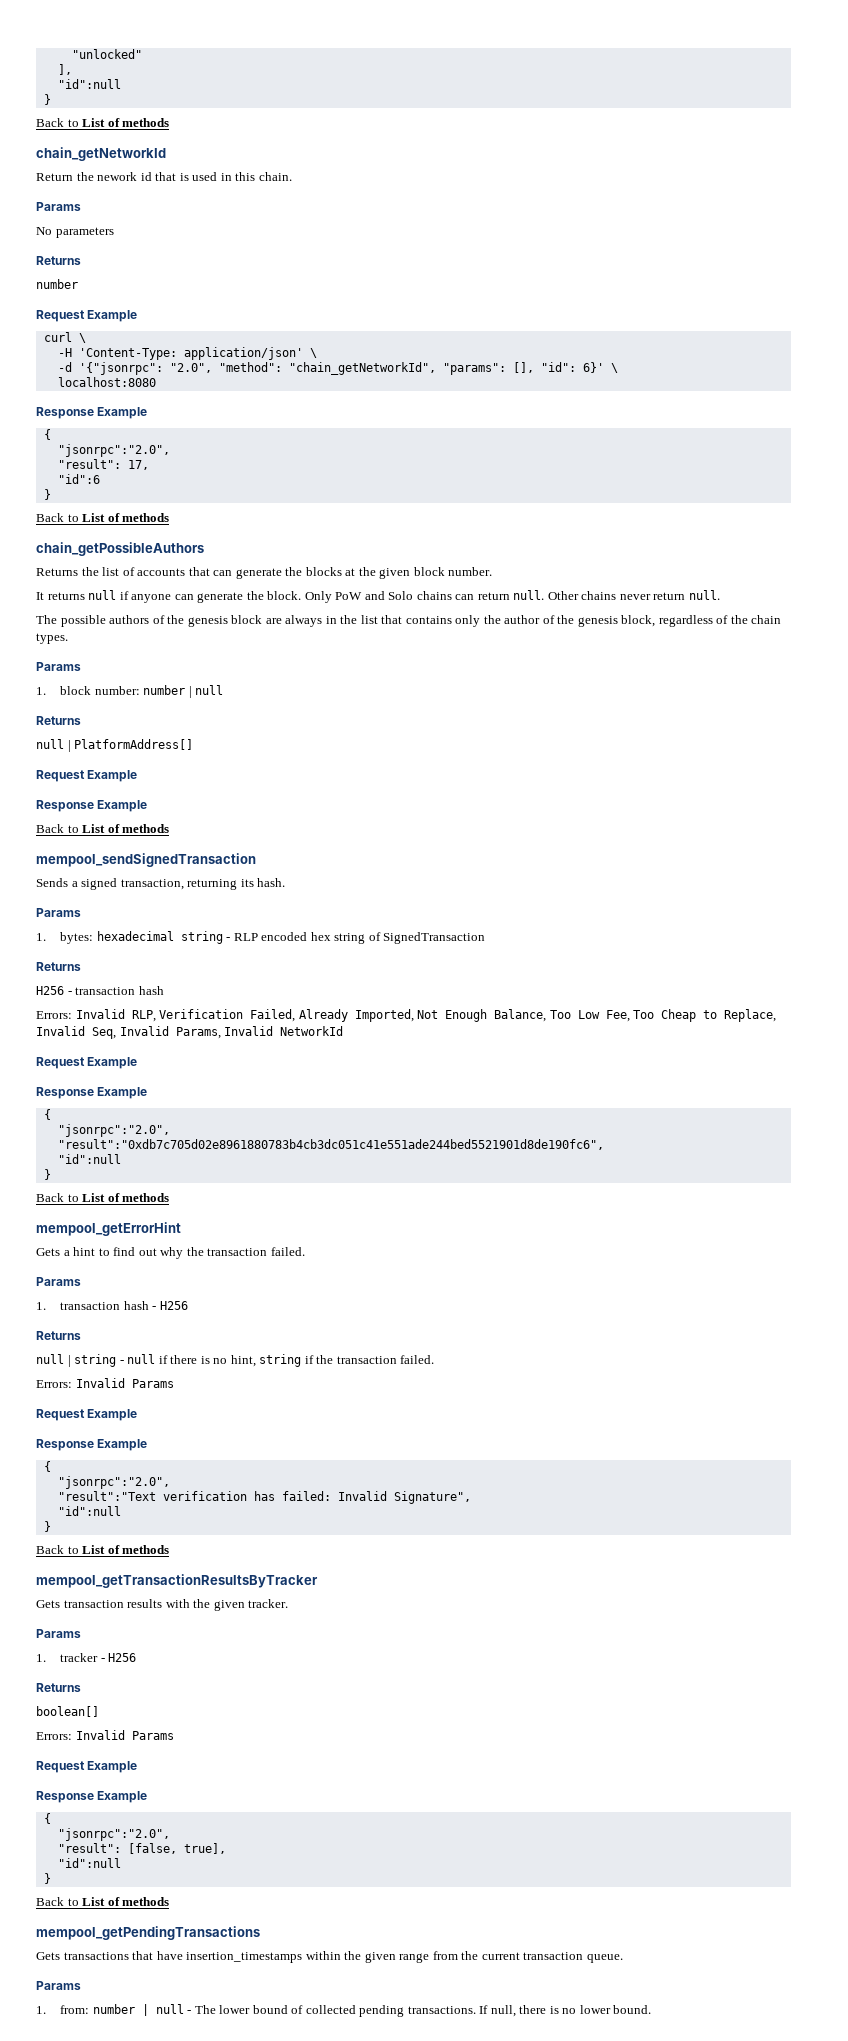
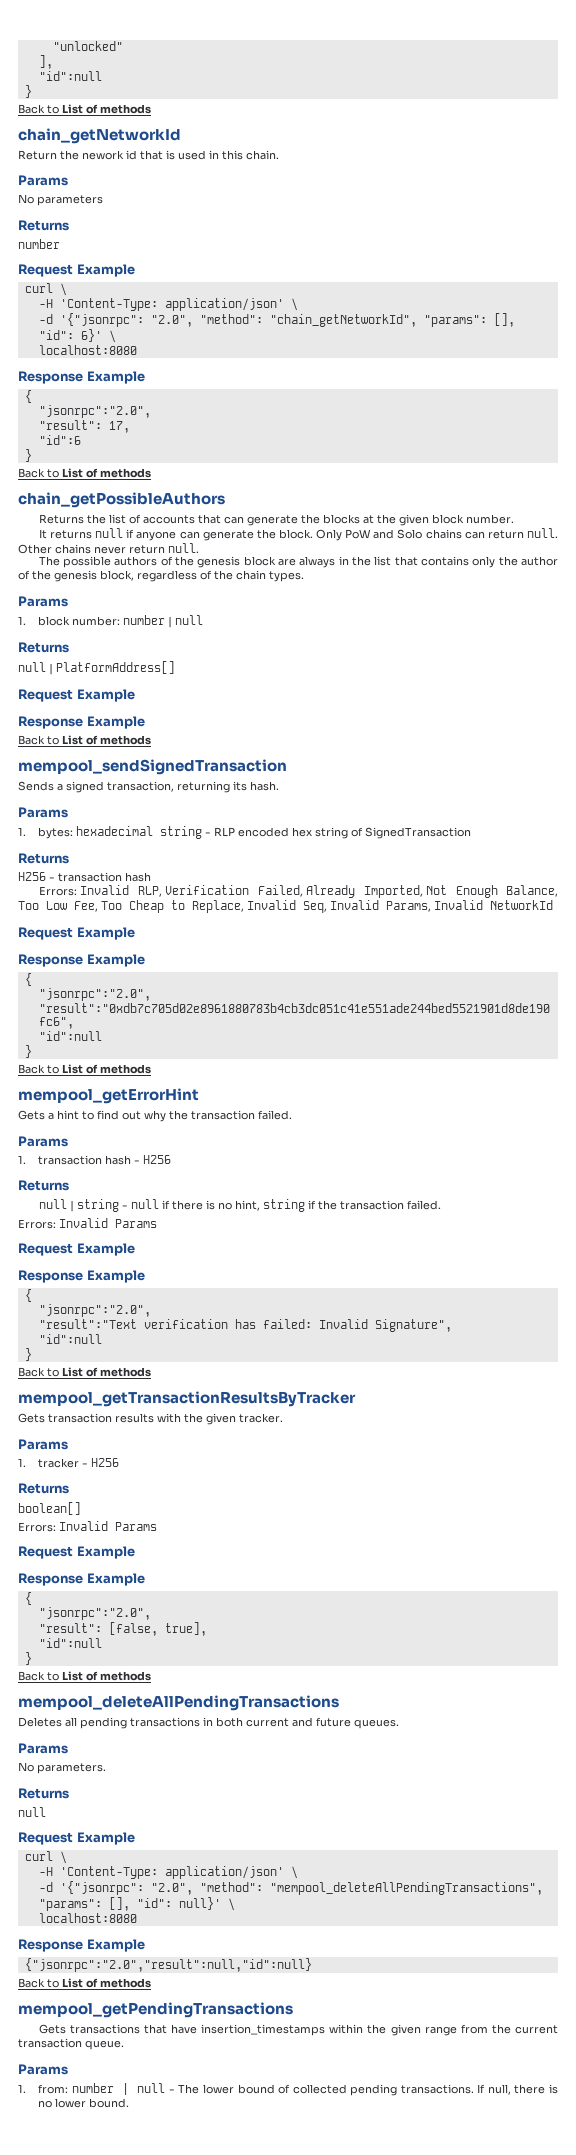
+ mempool_deleteAllPendingTransactions
+ Deletes all pending transactions in both current and future queues.
+ Params
+ No parameters.
+ Returns
+ null
+ Request Example
+ curl \
+ -H 'Content-Type: application/json' \
+ -d '{"jsonrpc": "2.0", "method": "mempool_deleteAllPendingTransactions", "params": [], "id": null}' \
+ localhost:8080
+ Response Example
+ {"jsonrpc":"2.0","result":null,"id":null}
+ Back to List of methods

